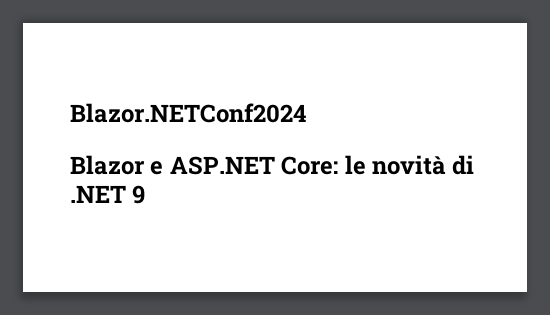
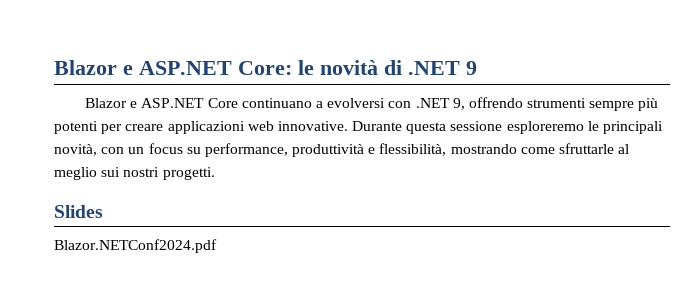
- Blazor.NETConf2024
+ Blazor e ASP.NET Core continuano a evolversi con .NET 9, offrendo strumenti sempre più potenti per creare applicazioni web innovative. Durante questa sessione esploreremo le principali novità, con un focus su performance, produttività e flessibilità, mostrando come sfruttarle al meglio sui nostri progetti.
+ Slides
+ Blazor.NETConf2024.pdf

